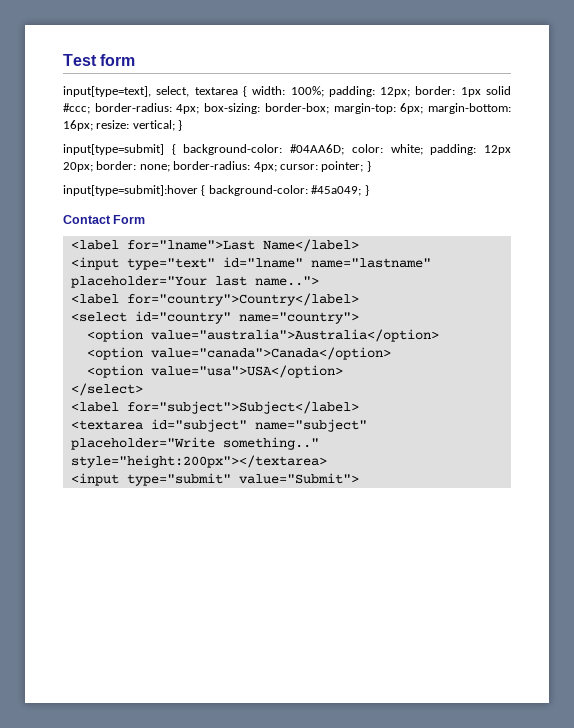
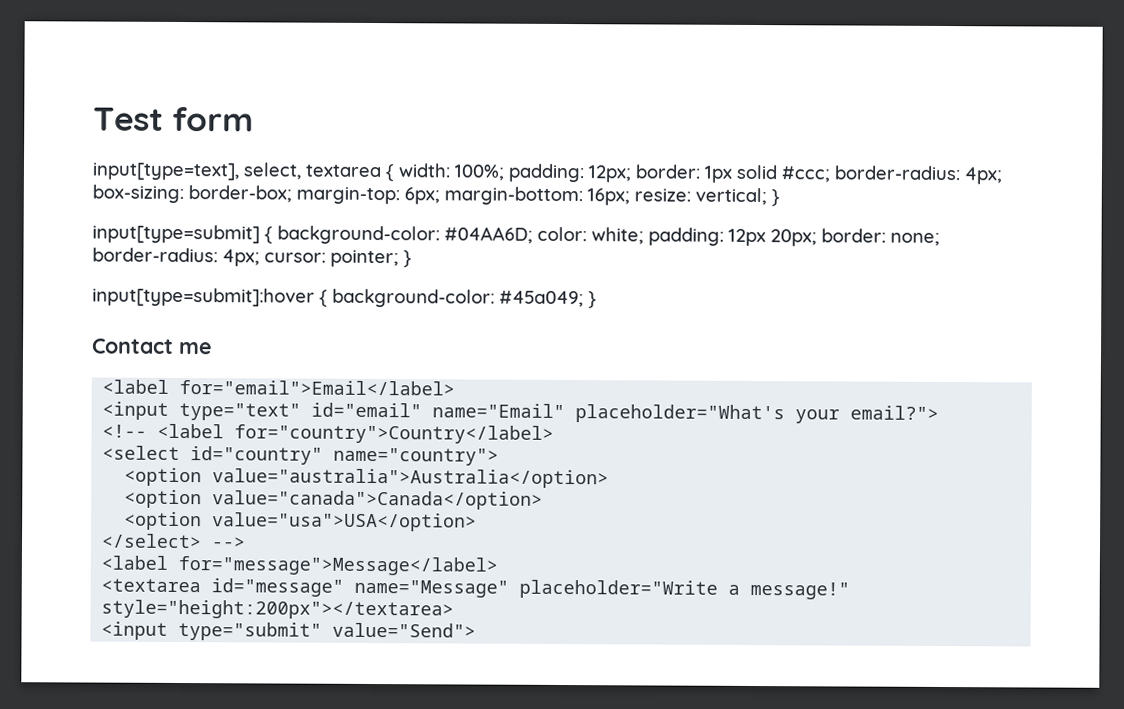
- Contact Form
- <label for="lname">Last Name</label>
+ Contact me
+ <label for="email">Email</label>
- <input type="text" id="lname" name="lastname" placeholder="Your last name..">
- <label for="country">Country</label>
+ <input type="text" id="email" name="Email" placeholder="What's your email?">
+ <!-- <label for="country">Country</label>
- </select>
- <label for="subject">Subject</label>
+ </select> -->
+ <label for="message">Message</label>
- <textarea id="subject" name="subject" placeholder="Write something.." style="height:200px"></textarea>
+ <textarea id="message" name="Message" placeholder="Write a message!" style="height:200px"></textarea>
- <input type="submit" value="Submit">
+ <input type="submit" value="Send">

